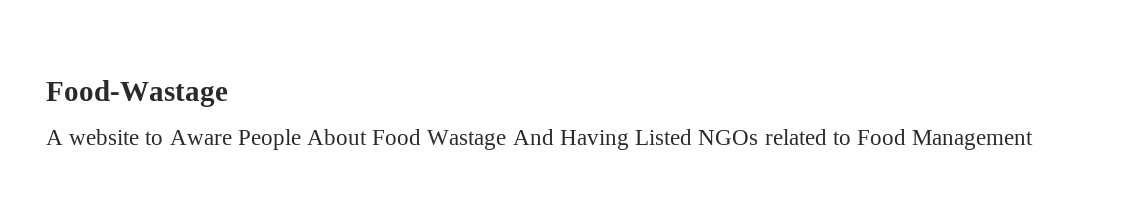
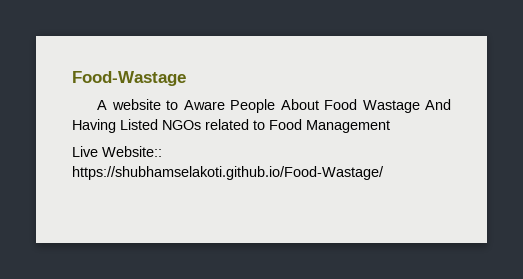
+ Live Website:: https://shubhamselakoti.github.io/Food-Wastage/

